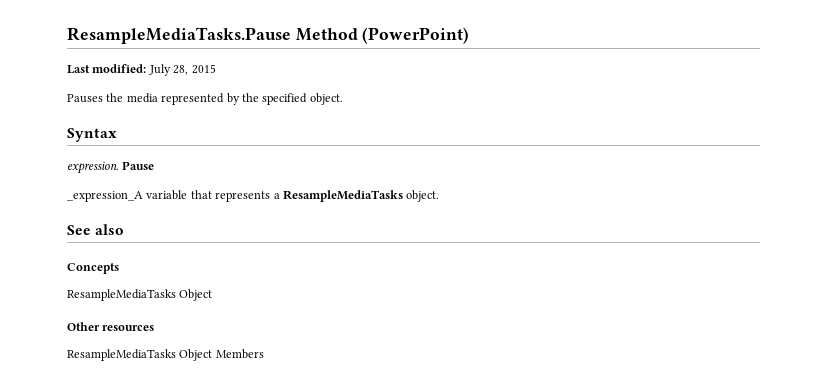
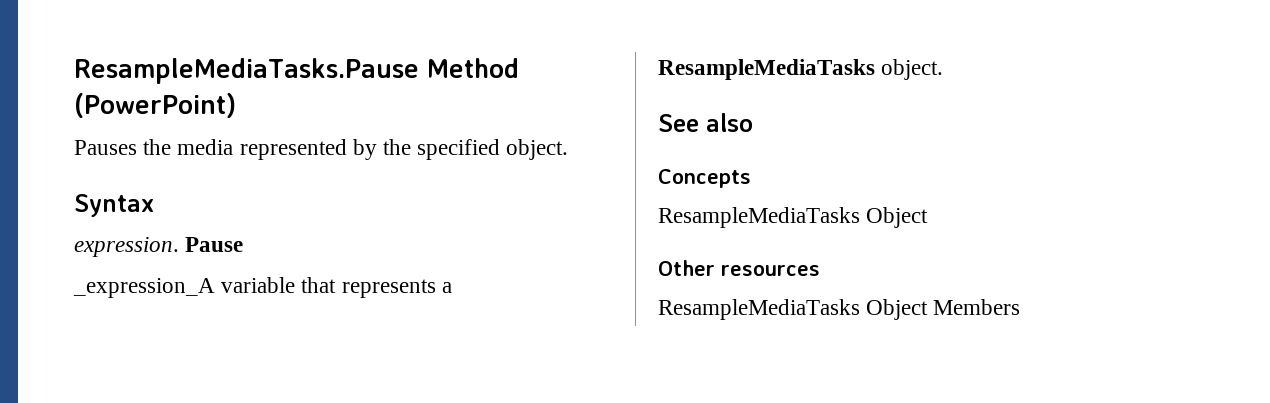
- Last modified: July 28, 2015

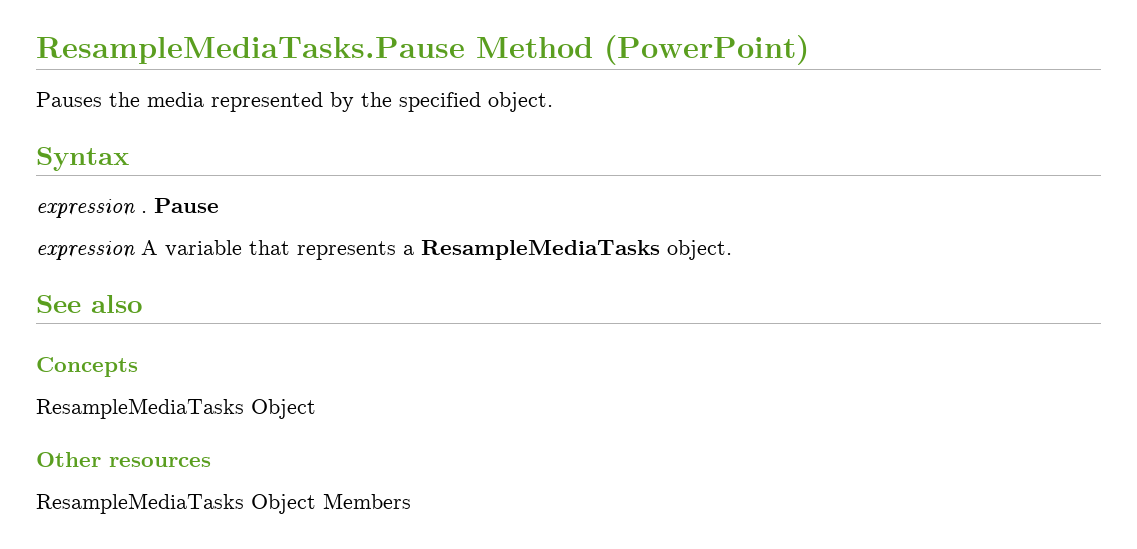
- expression.
+ expression .
- _expression_A variable that represents a ResampleMediaTasks object.
+ expression A variable that represents a ResampleMediaTasks object.

